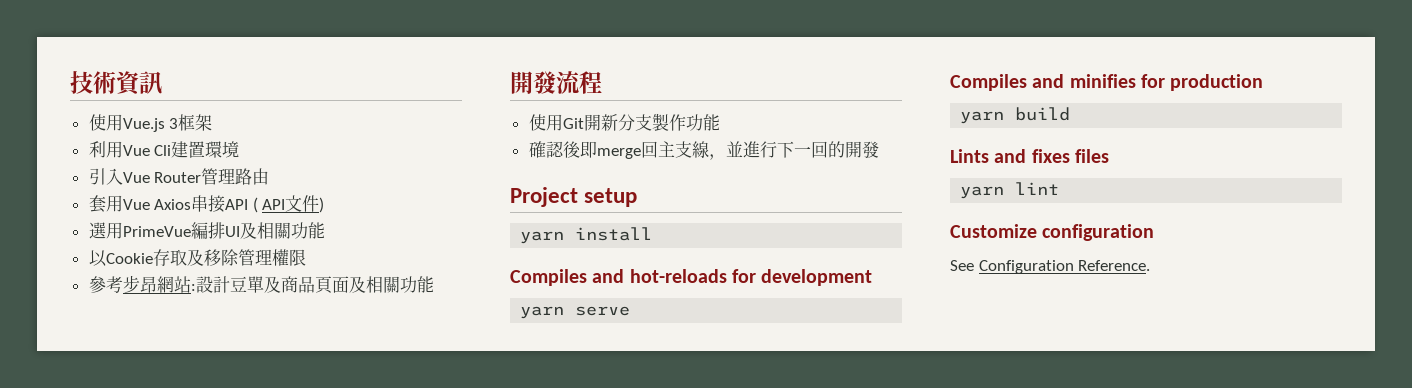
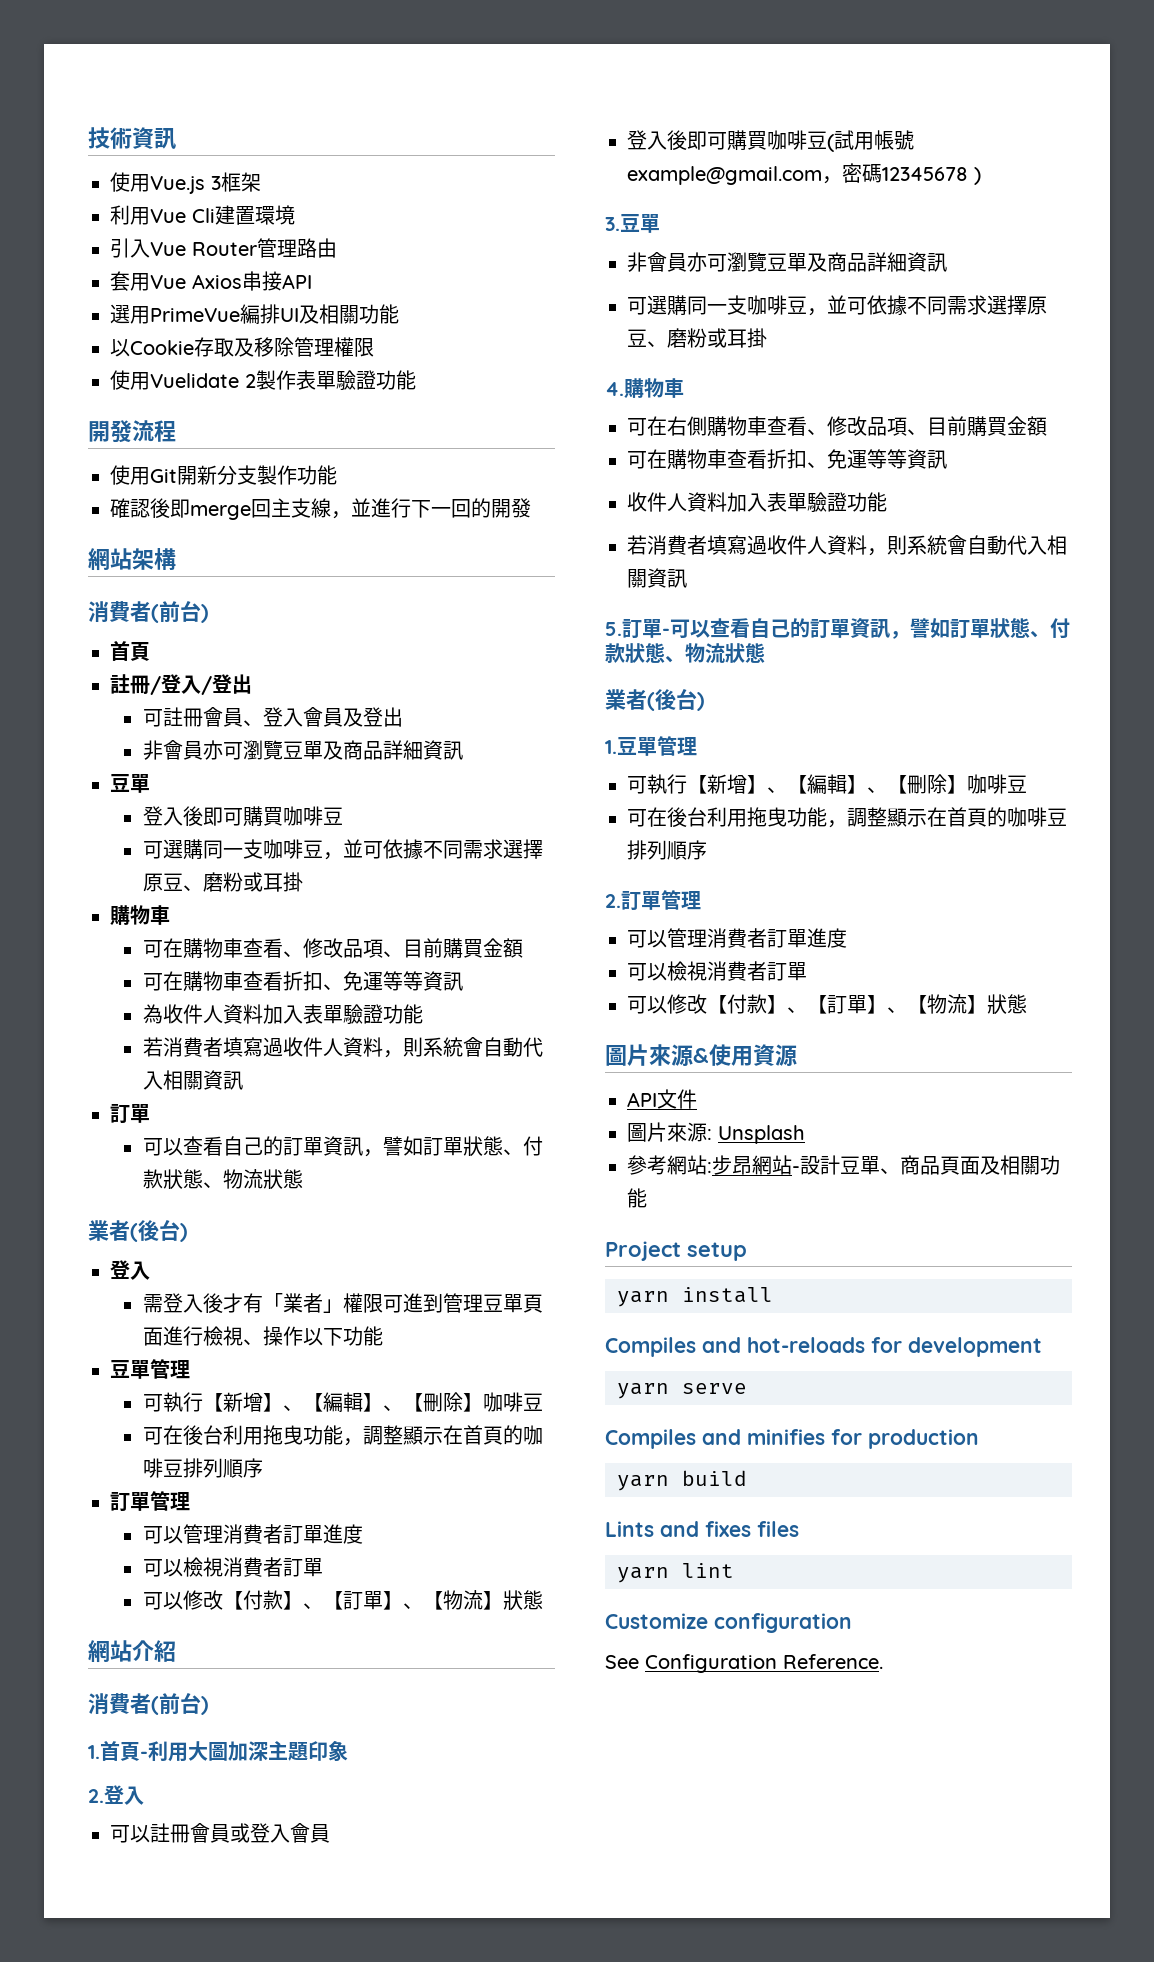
- 套用Vue Axios串接API ( API文件)
+ 套用Vue Axios串接API
- 參考步昂網站:設計豆單及商品頁面及相關功能
+ 使用Vuelidate 2製作表單驗證功能
+ 網站架構
+ 消費者(前台)
+ 首頁
+ 註冊/登入/登出
+ 可註冊會員、登入會員及登出
+ 非會員亦可瀏覽豆單及商品詳細資訊
+ 豆單
+ 登入後即可購買咖啡豆
+ 可選購同一支咖啡豆，並可依據不同需求選擇原豆、磨粉或耳掛
+ 購物車
+ 可在購物車查看、修改品項、目前購買金額
+ 可在購物車查看折扣、免運等等資訊
+ 為收件人資料加入表單驗證功能
+ 若消費者填寫過收件人資料，則系統會自動代入相關資訊
+ 訂單
+ 可以查看自己的訂單資訊，譬如訂單狀態、付款狀態、物流狀態
+ 業者(後台)
+ 登入
+ 需登入後才有「業者」權限可進到管理豆單頁面進行檢視、操作以下功能
+ 豆單管理
+ 可執行【新增】、【編輯】、【刪除】咖啡豆
+ 可在後台利用拖曳功能，調整顯示在首頁的咖啡豆排列順序
+ 訂單管理
+ 可以管理消費者訂單進度
+ 可以檢視消費者訂單
+ 可以修改【付款】、【訂單】、【物流】狀態
+ 網站介紹
+ 消費者(前台)
+ 1.首頁-利用大圖加深主題印象
+ 2.登入
+ 可以註冊會員或登入會員
+ 登入後即可購買咖啡豆(試用帳號example@gmail.com，密碼12345678 )
+ 3.豆單
+ 非會員亦可瀏覽豆單及商品詳細資訊
+ 可選購同一支咖啡豆，並可依據不同需求選擇原豆、磨粉或耳掛
+ 4.購物車
+ 可在右側購物車查看、修改品項、目前購買金額
+ 可在購物車查看折扣、免運等等資訊
+ 收件人資料加入表單驗證功能
+ 若消費者填寫過收件人資料，則系統會自動代入相關資訊
+ 5.訂單-可以查看自己的訂單資訊，譬如訂單狀態、付款狀態、物流狀態
+ 業者(後台)
+ 1.豆單管理
+ 可執行【新增】、【編輯】、【刪除】咖啡豆
+ 可在後台利用拖曳功能，調整顯示在首頁的咖啡豆排列順序
+ 2.訂單管理
+ 可以管理消費者訂單進度
+ 可以檢視消費者訂單
+ 可以修改【付款】、【訂單】、【物流】狀態
+ 圖片來源&使用資源
+ API文件
+ 圖片來源: Unsplash
+ 參考網站:步昂網站-設計豆單、商品頁面及相關功能

